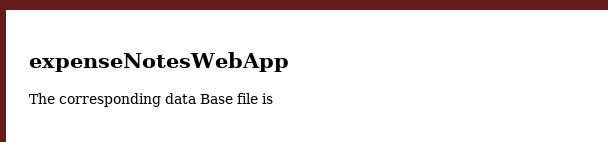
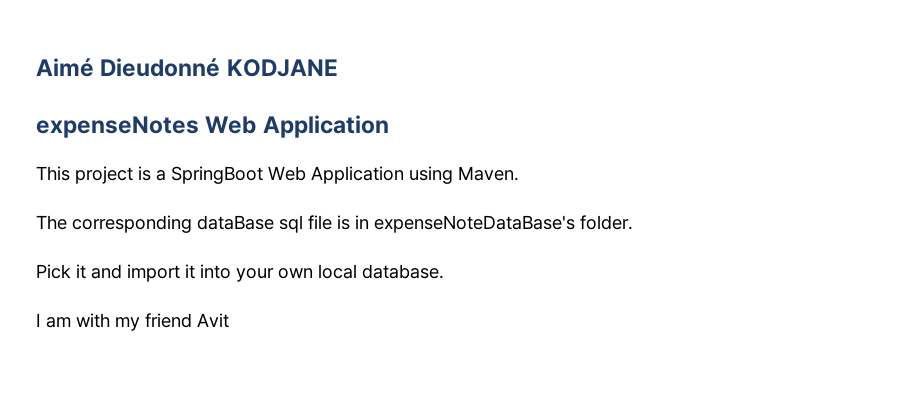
- expenseNotesWebApp
- The corresponding data Base file is
+ Aimé Dieudonné KODJANE
+ expenseNotes Web Application
+ This project is a SpringBoot Web Application using Maven.
+ The corresponding dataBase sql file is in expenseNoteDataBase's folder.
+ Pick it and import it into your own local database.
+ I am with my friend Avit

